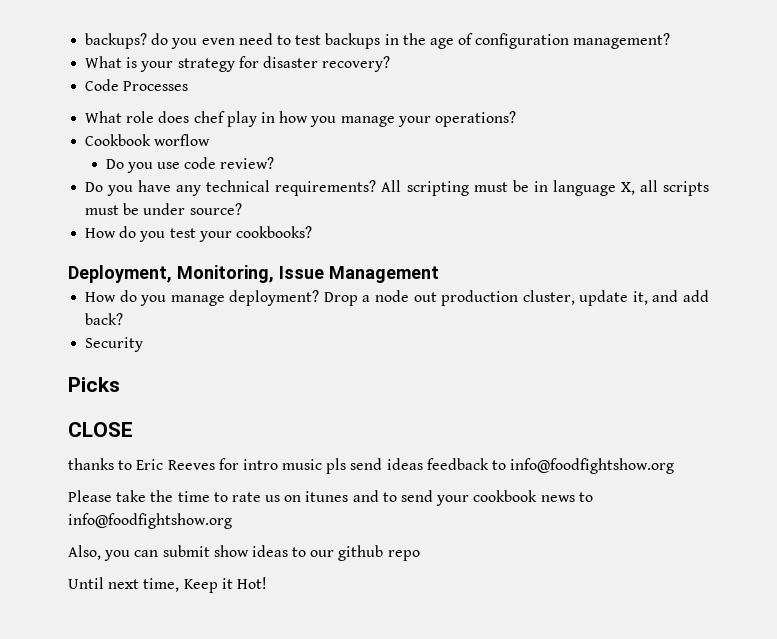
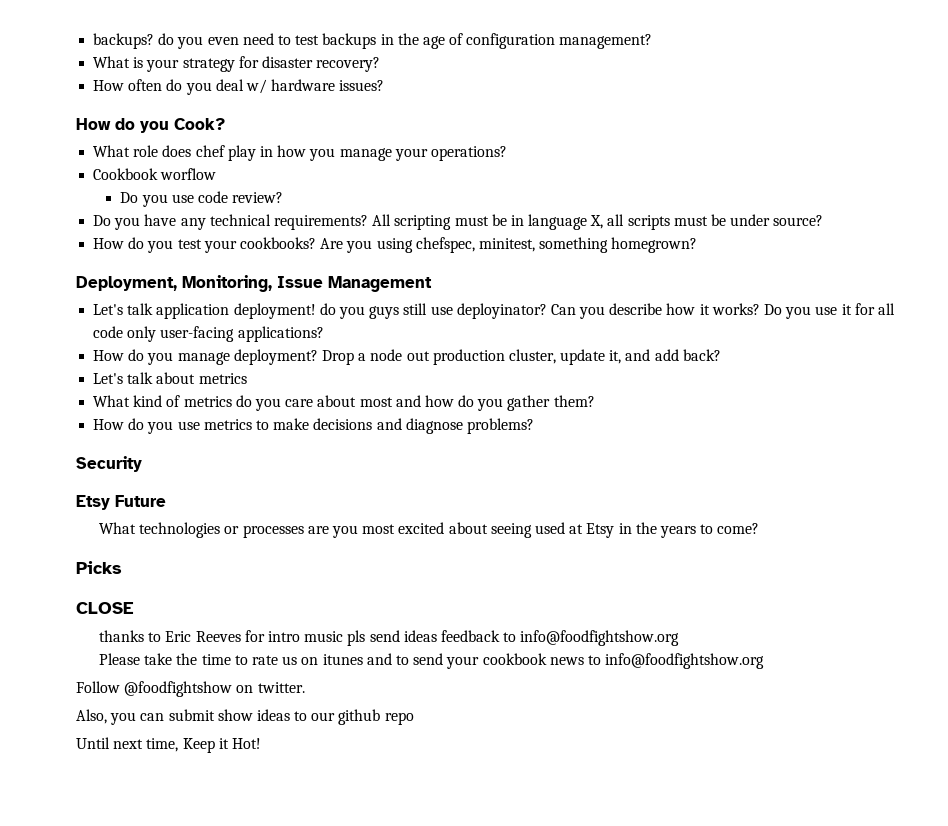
- Code Processes
+ How often do you deal w/ hardware issues?
+ How do you Cook?
- How do you test your cookbooks?
+ How do you test your cookbooks? Are you using chefspec, minitest, something homegrown?
  Deployment, Monitoring, Issue Management
+ Let's talk application deployment! do you guys still use deployinator? Can you describe how it works? Do you use it for all code only user-facing applications?
+ Let's talk about metrics
+ What kind of metrics do you care about most and how do you gather them?
+ How do you use metrics to make decisions and diagnose problems?
  Security
+ Etsy Future
+ What technologies or processes are you most excited about seeing used at Etsy in the years to come?
+ Follow @foodfightshow on twitter.

